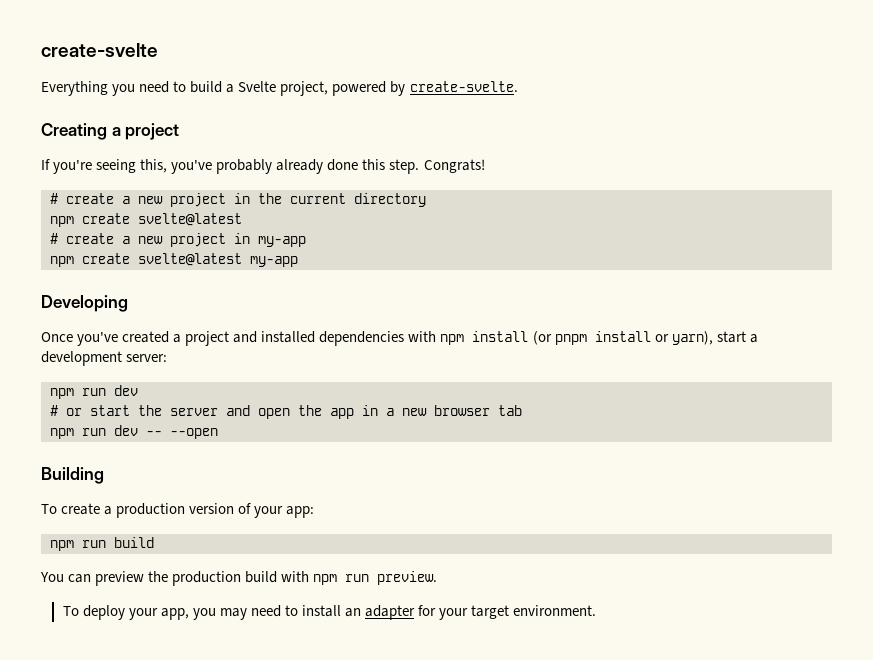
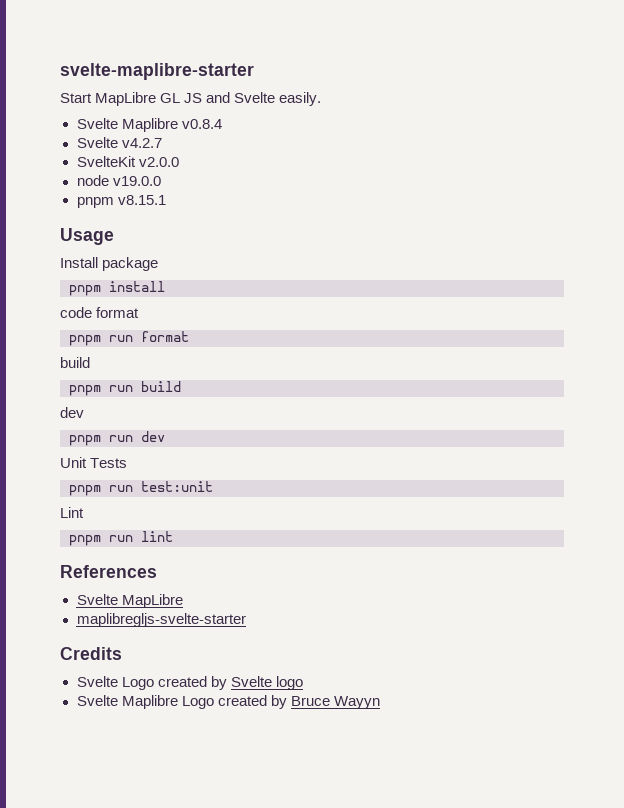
- create-svelte
- Everything you need to build a Svelte project, powered by create-svelte.
- Creating a project
- If you're seeing this, you've probably already done this step. Congrats!
- # create a new project in the current directory
- npm create svelte@latest
- # create a new project in my-app
- npm create svelte@latest my-app
- Developing
- Once you've created a project and installed dependencies with npm install (or pnpm install or yarn), start a development server:
- npm run dev
- # or start the server and open the app in a new browser tab
- npm run dev -- --open
- Building
- To create a production version of your app:
- npm run build
- You can preview the production build with npm run preview.
- To deploy your app, you may need to install an adapter for your target environment.
+ svelte-maplibre-starter
+ Start MapLibre GL JS and Svelte easily.
+ Svelte Maplibre v0.8.4
+ Svelte v4.2.7
+ SvelteKit v2.0.0
+ node v19.0.0
+ pnpm v8.15.1
+ Usage
+ Install package
+ pnpm install
+ code format
+ pnpm run format
+ build
+ pnpm run build
+ dev
+ pnpm run dev
+ Unit Tests
+ pnpm run test:unit
+ Lint
+ pnpm run lint
+ References
+ Svelte MapLibre
+ maplibregljs-svelte-starter
+ Credits
+ Svelte Logo created by Svelte logo
+ Svelte Maplibre Logo created by Bruce Wayyn

